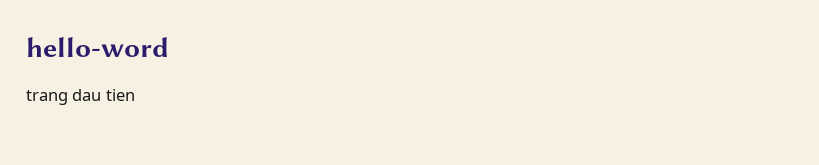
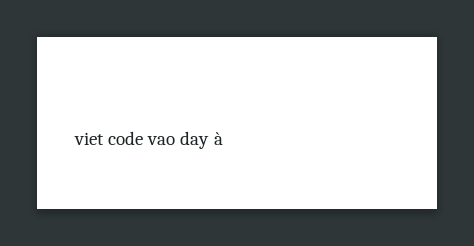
- hello-word
- trang dau tien
+ viet code vao day à

